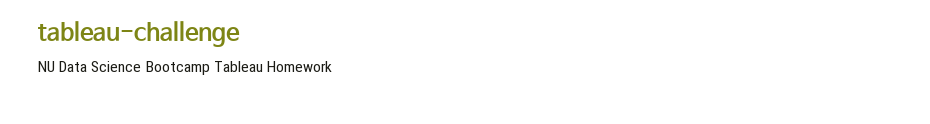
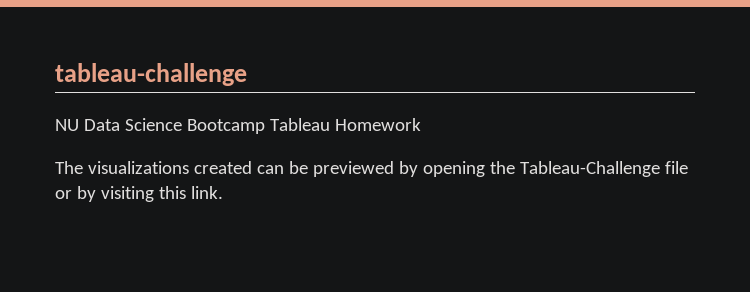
+ The visualizations created can be previewed by opening the Tableau-Challenge file or by visiting this link.

